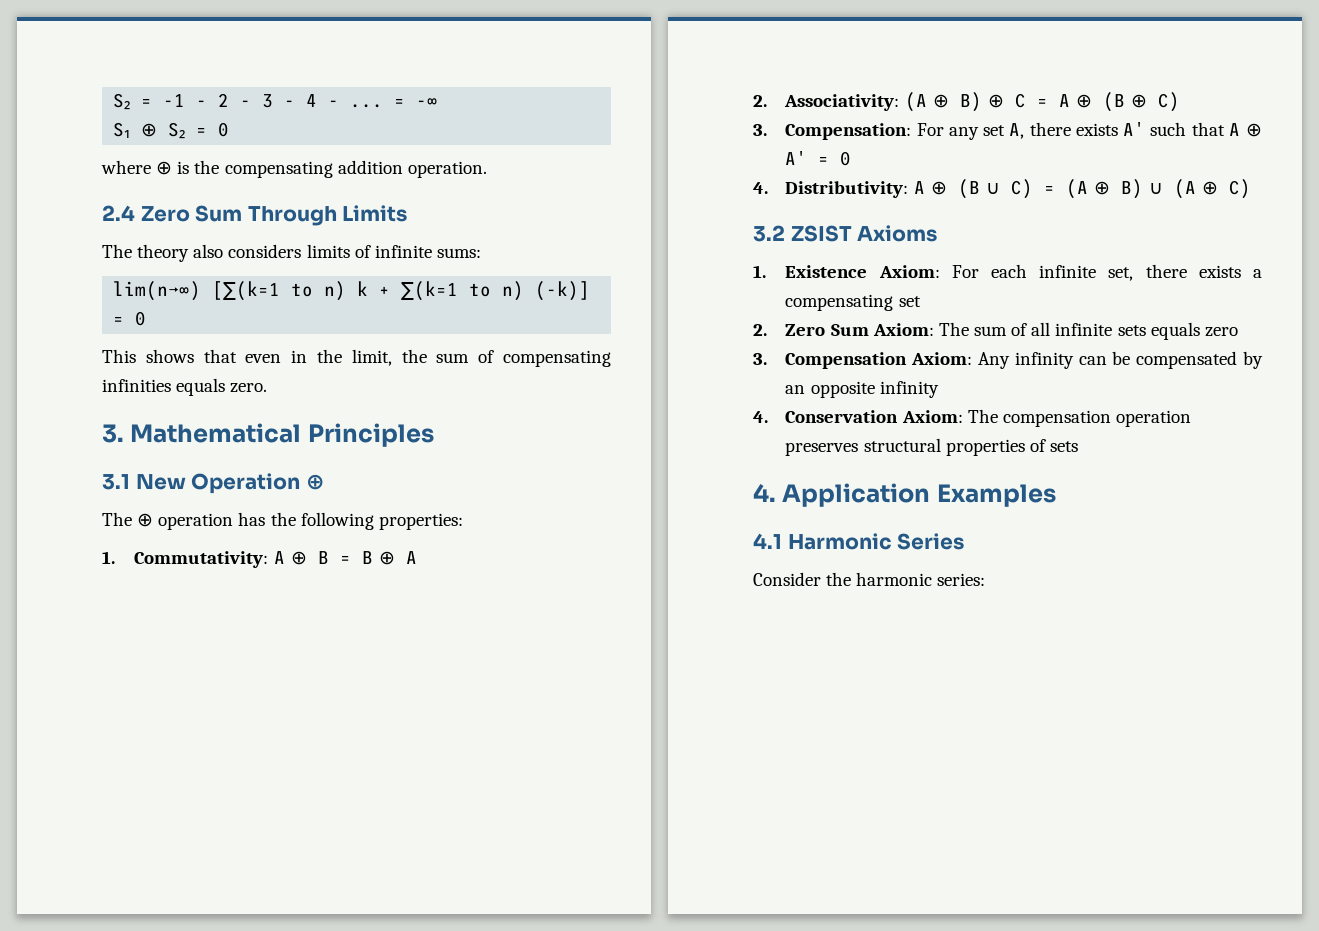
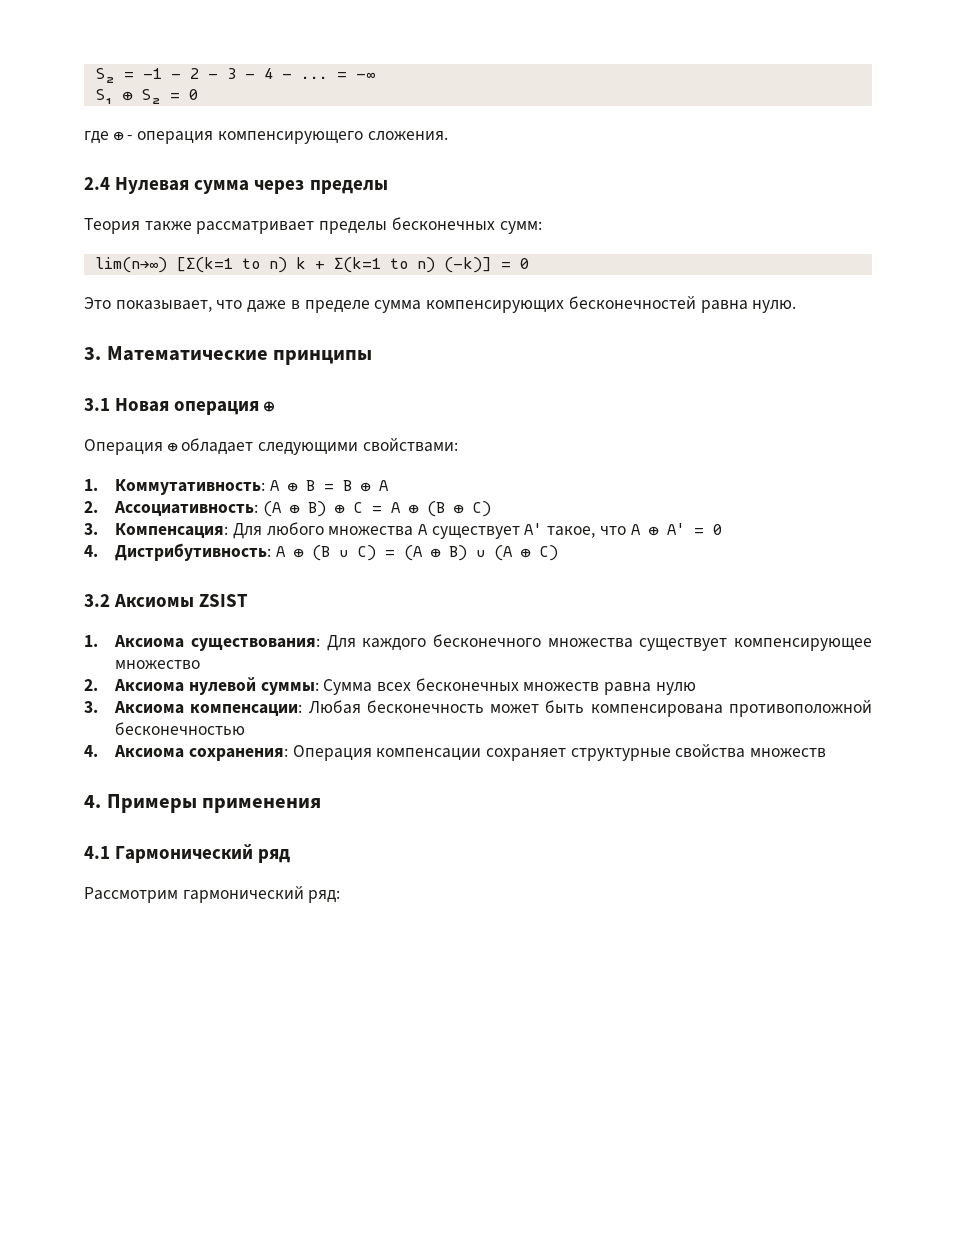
- where ⊕ is the compensating addition operation.
- 2.4 Zero Sum Through Limits
- The theory also considers limits of infinite sums:
+ где ⊕ - операция компенсирующего сложения.
+ 2.4 Нулевая сумма через пределы
+ Теория также рассматривает пределы бесконечных сумм:
- This shows that even in the limit, the sum of compensating infinities equals zero.
- 3. Mathematical Principles
+ Это показывает, что даже в пределе сумма компенсирующих бесконечностей равна нулю.
+ 3. Математические принципы
- 3.1 New Operation ⊕
+ 3.1 Новая операция ⊕
- The ⊕ operation has the following properties:
- 1. Commutativity: A ⊕ B = B ⊕ A
+ Операция ⊕ обладает следующими свойствами:
+ 1. Коммутативность: A ⊕ B = B ⊕ A
- 2. Associativity: (A ⊕ B) ⊕ C = A ⊕ (B ⊕ C)
+ 2. Ассоциативность: (A ⊕ B) ⊕ C = A ⊕ (B ⊕ C)
- 3. Compensation: For any set A, there exists A' such that A ⊕ A' = 0
+ 3. Компенсация: Для любого множества A существует A' такое, что A ⊕ A' = 0
- 4. Distributivity: A ⊕ (B ∪ C) = (A ⊕ B) ∪ (A ⊕ C)
+ 4. Дистрибутивность: A ⊕ (B ∪ C) = (A ⊕ B) ∪ (A ⊕ C)
- 3.2 ZSIST Axioms
- 1. Existence Axiom: For each infinite set, there exists a compensating set
- 2. Zero Sum Axiom: The sum of all infinite sets equals zero
- 3. Compensation Axiom: Any infinity can be compensated by an opposite infinity
- 4. Conservation Axiom: The compensation operation preserves structural properties of sets
- 4. Application Examples
+ 3.2 Аксиомы ZSIST
+ 1. Аксиома существования: Для каждого бесконечного множества существует компенсирующее множество
+ 2. Аксиома нулевой суммы: Сумма всех бесконечных множеств равна нулю
+ 3. Аксиома компенсации: Любая бесконечность может быть компенсирована противоположной бесконечностью
+ 4. Аксиома сохранения: Операция компенсации сохраняет структурные свойства множеств
+ 4. Примеры применения
- 4.1 Harmonic Series
- Consider the harmonic series:
+ 4.1 Гармонический ряд
+ Рассмотрим гармонический ряд:

